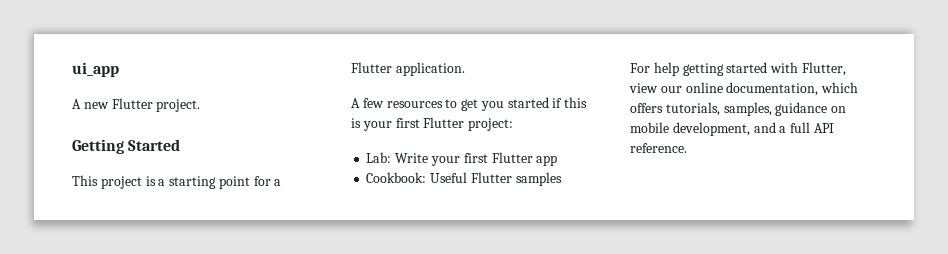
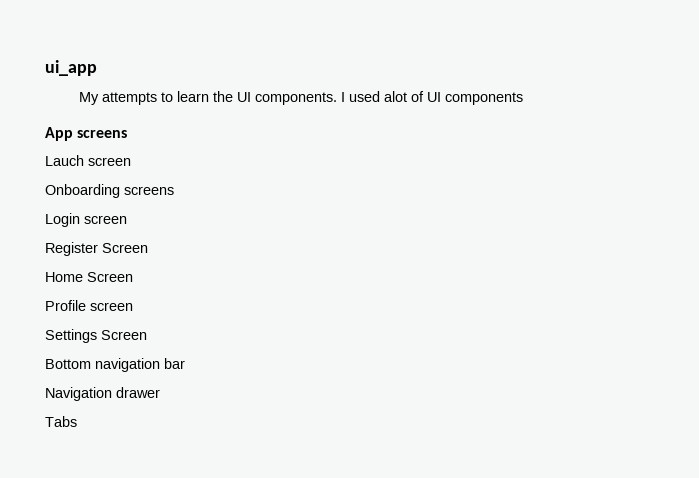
- A new Flutter project.
- Getting Started
- This project is a starting point for a Flutter application.
- A few resources to get you started if this is your first Flutter project:
- Lab: Write your first Flutter app
- Cookbook: Useful Flutter samples
- For help getting started with Flutter, view our online documentation, which offers tutorials, samples, guidance on mobile development, and a full API reference.
+ My attempts to learn the UI components. I used alot of UI components
+ App screens
+ Lauch screen
+ Onboarding screens
+ Login screen
+ Register Screen
+ Home Screen
+ Profile screen
+ Settings Screen
+ Bottom navigation bar
+ Navigation drawer
+ Tabs

